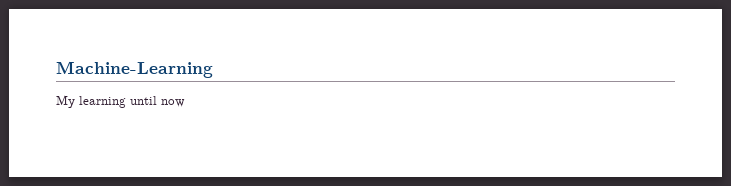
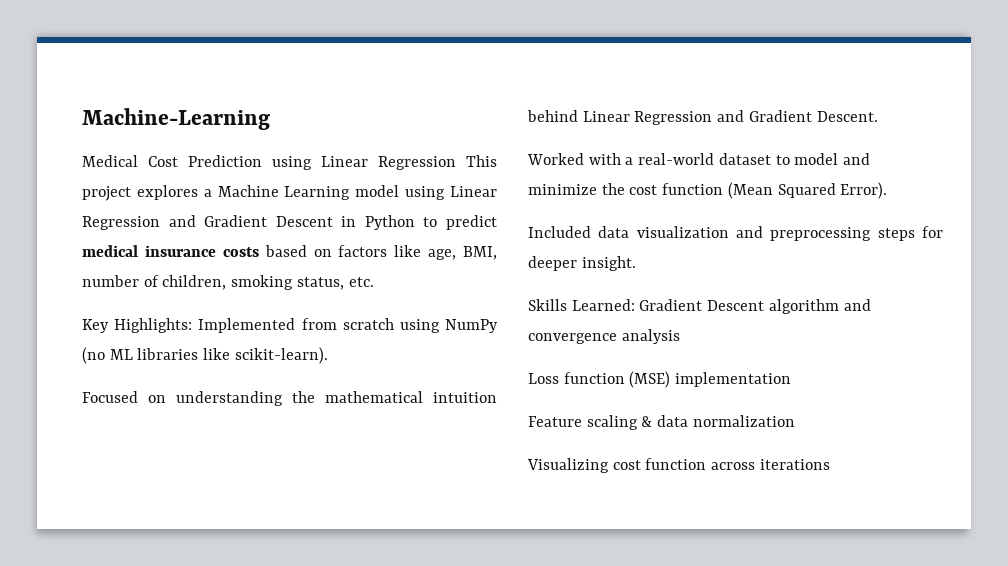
- My learning until now
+ Medical Cost Prediction using Linear Regression This project explores a Machine Learning model using Linear Regression and Gradient Descent in Python to predict medical insurance costs based on factors like age, BMI, number of children, smoking status, etc.
+ Key Highlights: Implemented from scratch using NumPy (no ML libraries like scikit-learn).
+ Focused on understanding the mathematical intuition behind Linear Regression and Gradient Descent.
+ Worked with a real-world dataset to model and minimize the cost function (Mean Squared Error).
+ Included data visualization and preprocessing steps for deeper insight.
+ Skills Learned: Gradient Descent algorithm and convergence analysis
+ Loss function (MSE) implementation
+ Feature scaling & data normalization
+ Visualizing cost function across iterations

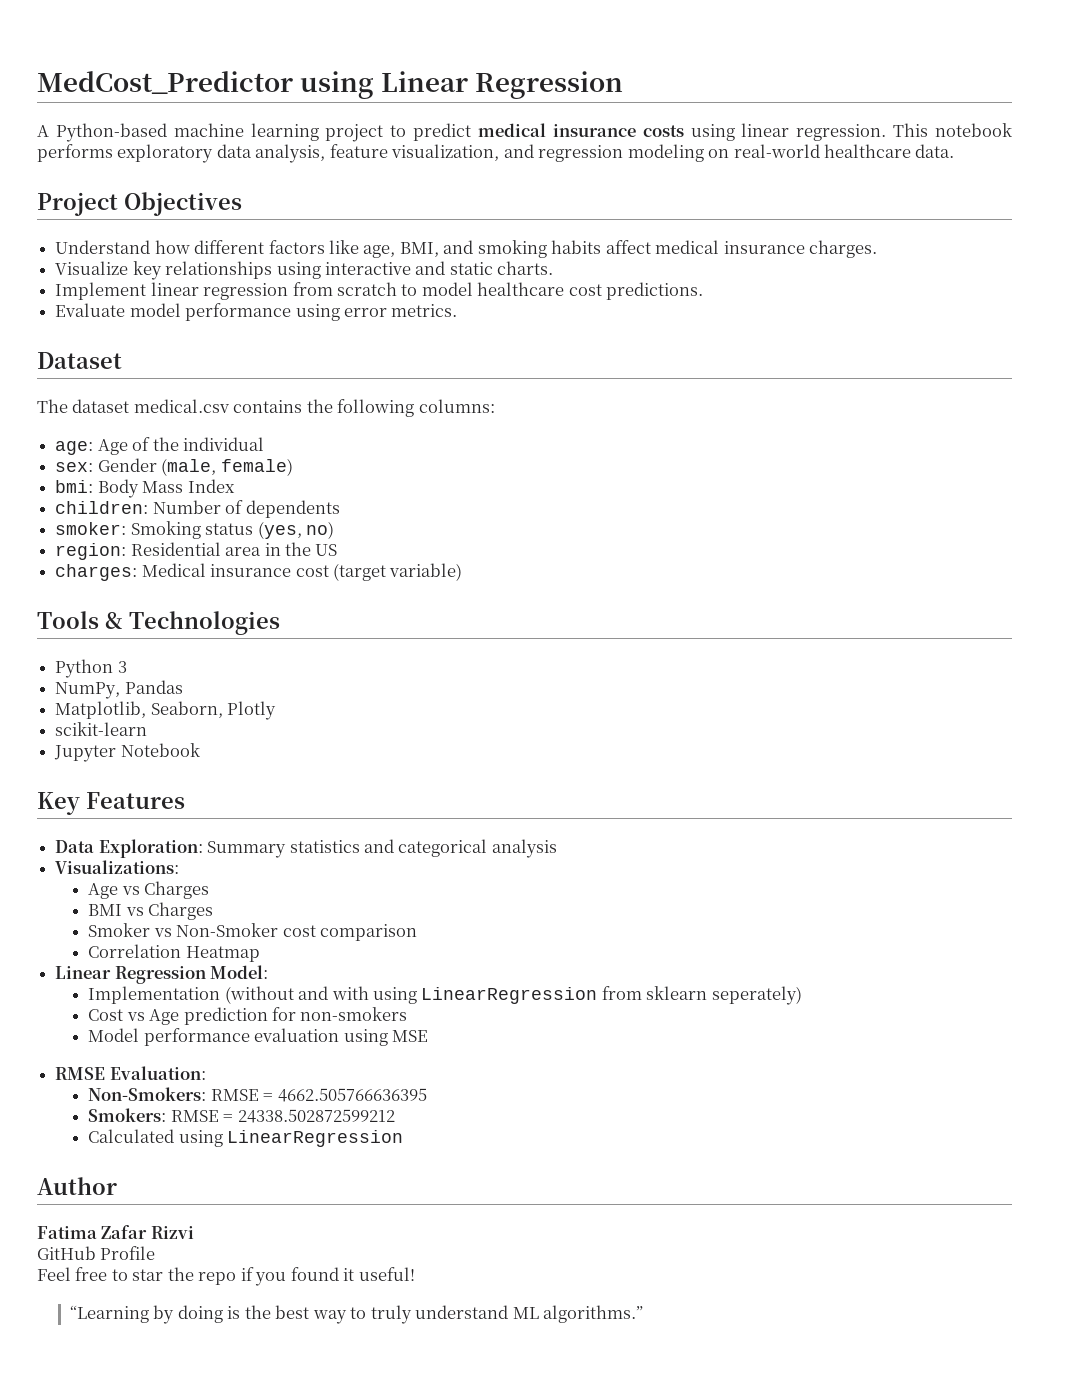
- Machine-Learning
- Medical Cost Prediction using Linear Regression This project explores a Machine Learning model using Linear Regression and Gradient Descent in Python to predict medical insurance costs based on factors like age, BMI, number of children, smoking status, etc.
- Key Highlights: Implemented from scratch using NumPy (no ML libraries like scikit-learn).
- Focused on understanding the mathematical intuition behind Linear Regression and Gradient Descent.
- Worked with a real-world dataset to model and minimize the cost function (Mean Squared Error).
- Included data visualization and preprocessing steps for deeper insight.
- Skills Learned: Gradient Descent algorithm and convergence analysis
- Loss function (MSE) implementation
- Feature scaling & data normalization
- Visualizing cost function across iterations
+ MedCost_Predictor using Linear Regression
+ A Python-based machine learning project to predict medical insurance costs using linear regression. This notebook performs exploratory data analysis, feature visualization, and regression modeling on real-world healthcare data.
+ Project Objectives
+ Understand how different factors like age, BMI, and smoking habits affect medical insurance charges.
+ Visualize key relationships using interactive and static charts.
+ Implement linear regression from scratch to model healthcare cost predictions.
+ Evaluate model performance using error metrics.
+ Dataset
+ The dataset medical.csv contains the following columns:
+ age: Age of the individual
+ sex: Gender (male, female)
+ bmi: Body Mass Index
+ children: Number of dependents
+ smoker: Smoking status (yes, no)
+ region: Residential area in the US
+ charges: Medical insurance cost (target variable)
+ Tools & Technologies
+ Python 3
+ NumPy, Pandas
+ Matplotlib, Seaborn, Plotly
+ scikit-learn
+ Jupyter Notebook
+ Key Features
+ Data Exploration: Summary statistics and categorical analysis
+ Visualizations:
+ Age vs Charges
+ BMI vs Charges
+ Smoker vs Non-Smoker cost comparison
+ Correlation Heatmap
+ Linear Regression Model:
+ Implementation (without and with using LinearRegression from sklearn seperately)
+ Cost vs Age prediction for non-smokers
+ Model performance evaluation using MSE
+ RMSE Evaluation:
+ Non-Smokers: RMSE = 4662.505766636395
+ Smokers: RMSE = 24338.502872599212
+ Calculated using LinearRegression
+ Author
+ Fatima Zafar Rizvi
+ GitHub Profile
+ Feel free to star the repo if you found it useful!
+ “Learning by doing is the best way to truly understand ML algorithms.”

